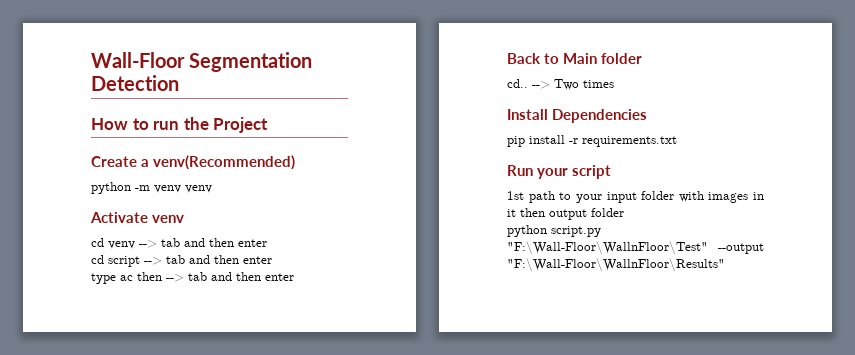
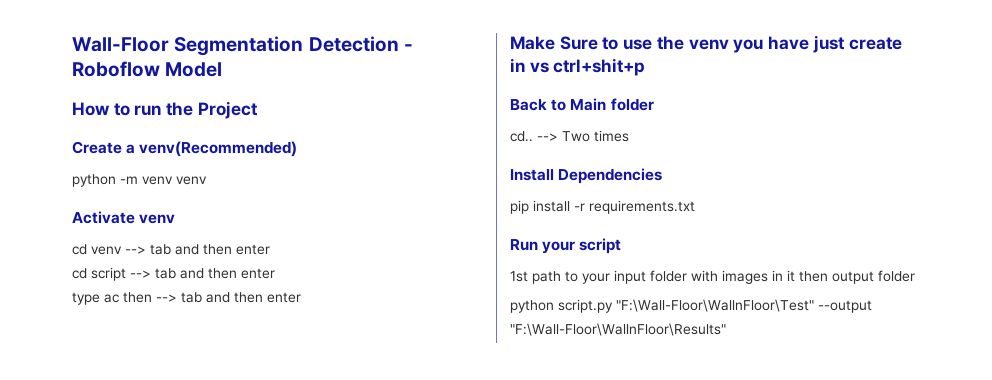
- Wall-Floor Segmentation Detection
+ Wall-Floor Segmentation Detection - Roboflow Model
+ Make Sure to use the venv you have just create in vs ctrl+shit+p

